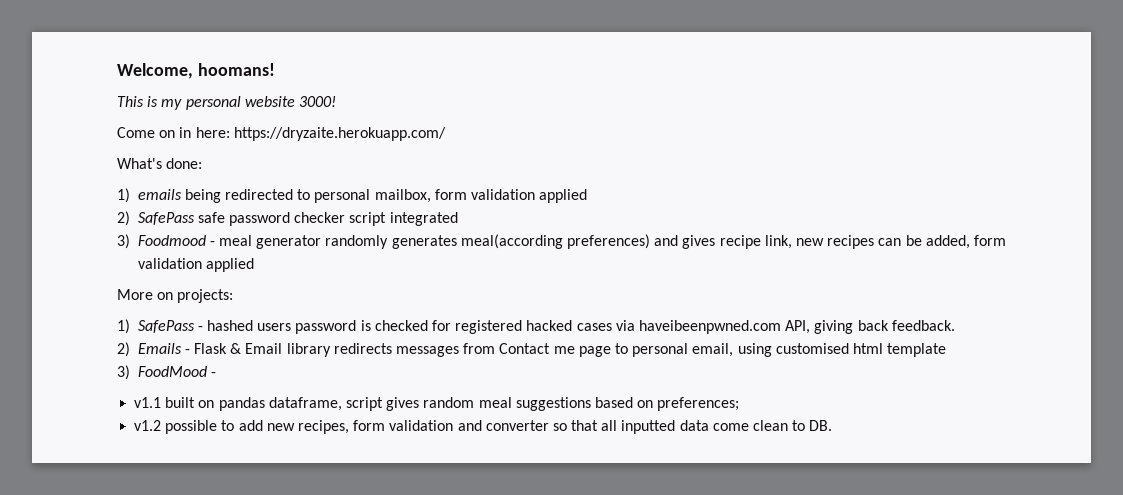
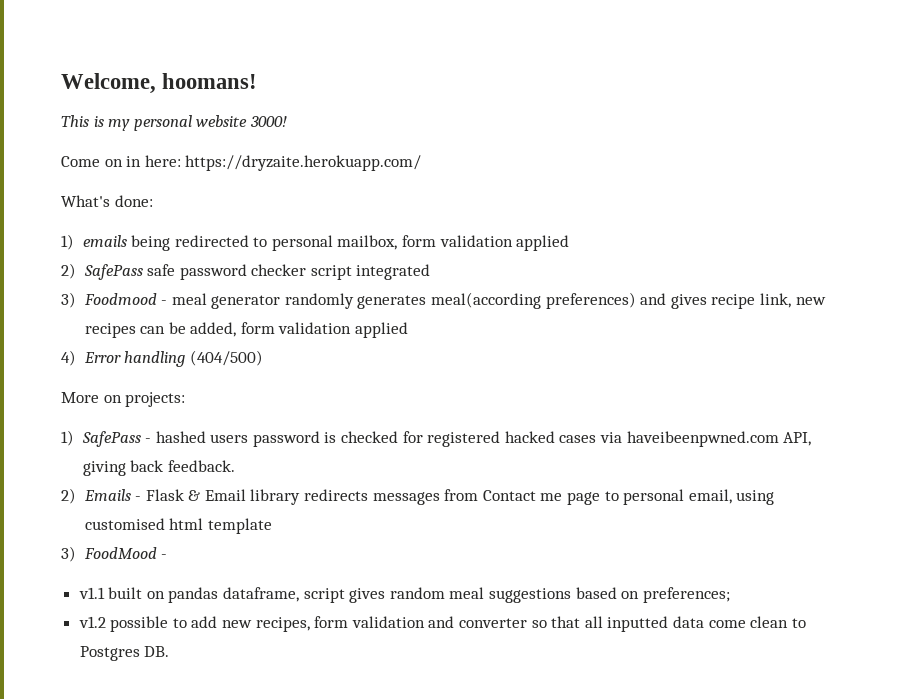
+ 4) Error handling (404/500)
- v1.2 possible to add new recipes, form validation and converter so that all inputted data come clean to DB.
+ v1.2 possible to add new recipes, form validation and converter so that all inputted data come clean to Postgres DB.

